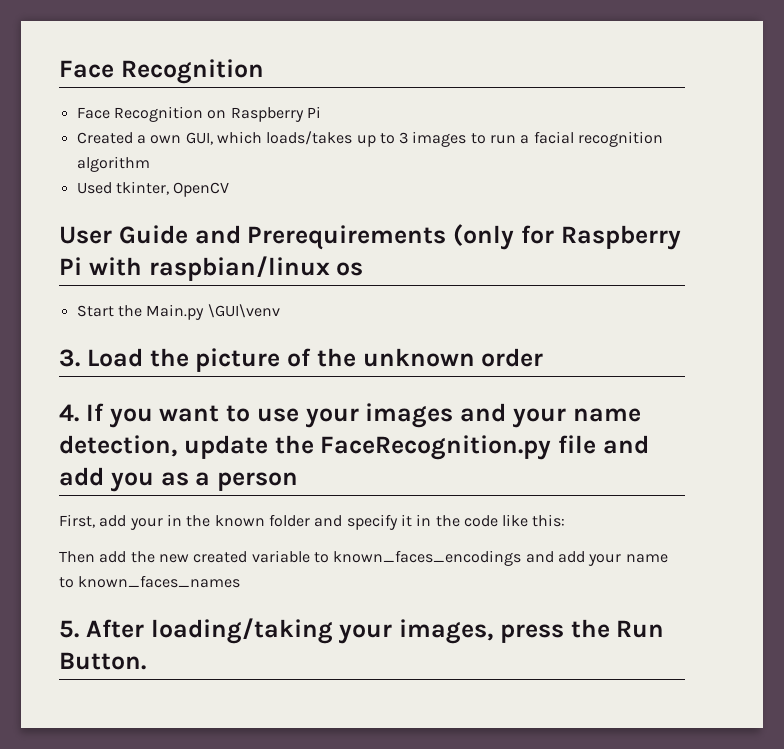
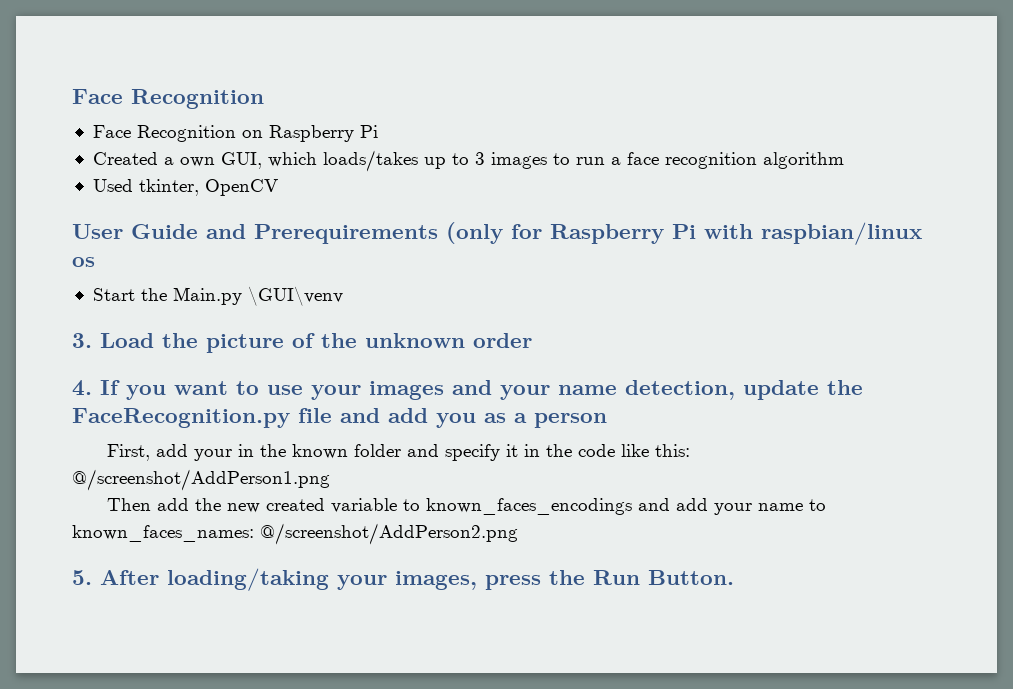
- Created a own GUI, which loads/takes up to 3 images to run a facial recognition algorithm
+ Created a own GUI, which loads/takes up to 3 images to run a face recognition algorithm
- First, add your in the known folder and specify it in the code like this:
+ First, add your in the known folder and specify it in the code like this: @/screenshot/AddPerson1.png
- Then add the new created variable to known_faces_encodings and add your name to known_faces_names
+ Then add the new created variable to known_faces_encodings and add your name to known_faces_names: @/screenshot/AddPerson2.png

